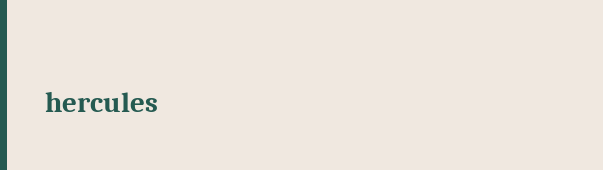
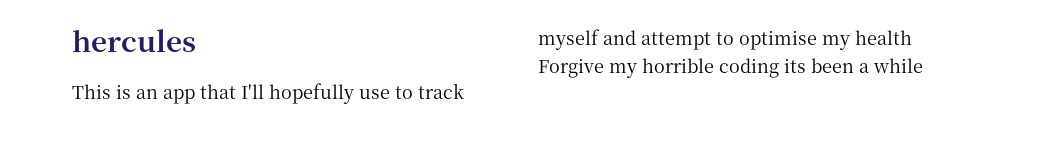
+ This is an app that I'll hopefully use to track myself and attempt to optimise my health Forgive my horrible coding its been a while

